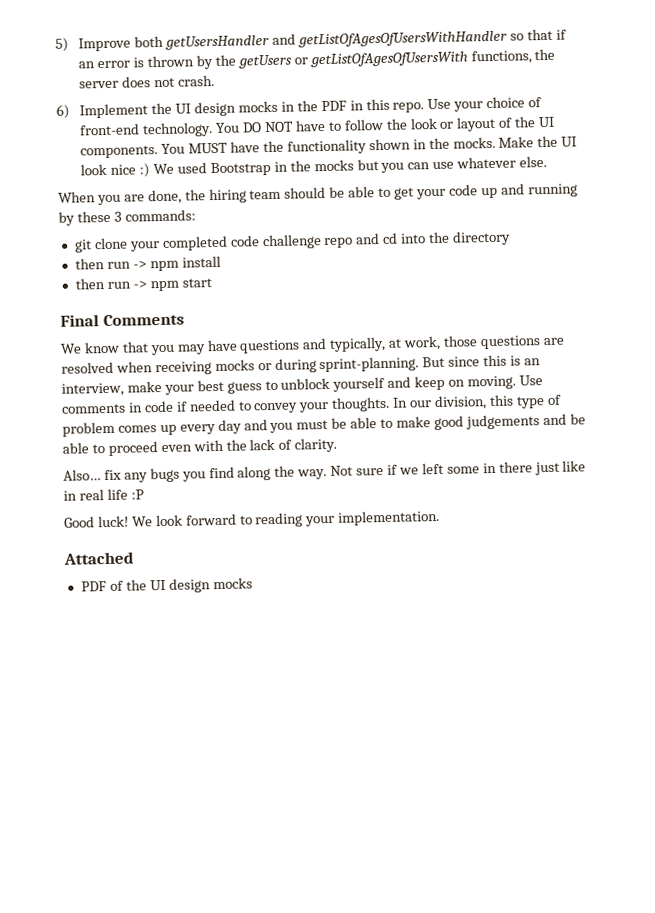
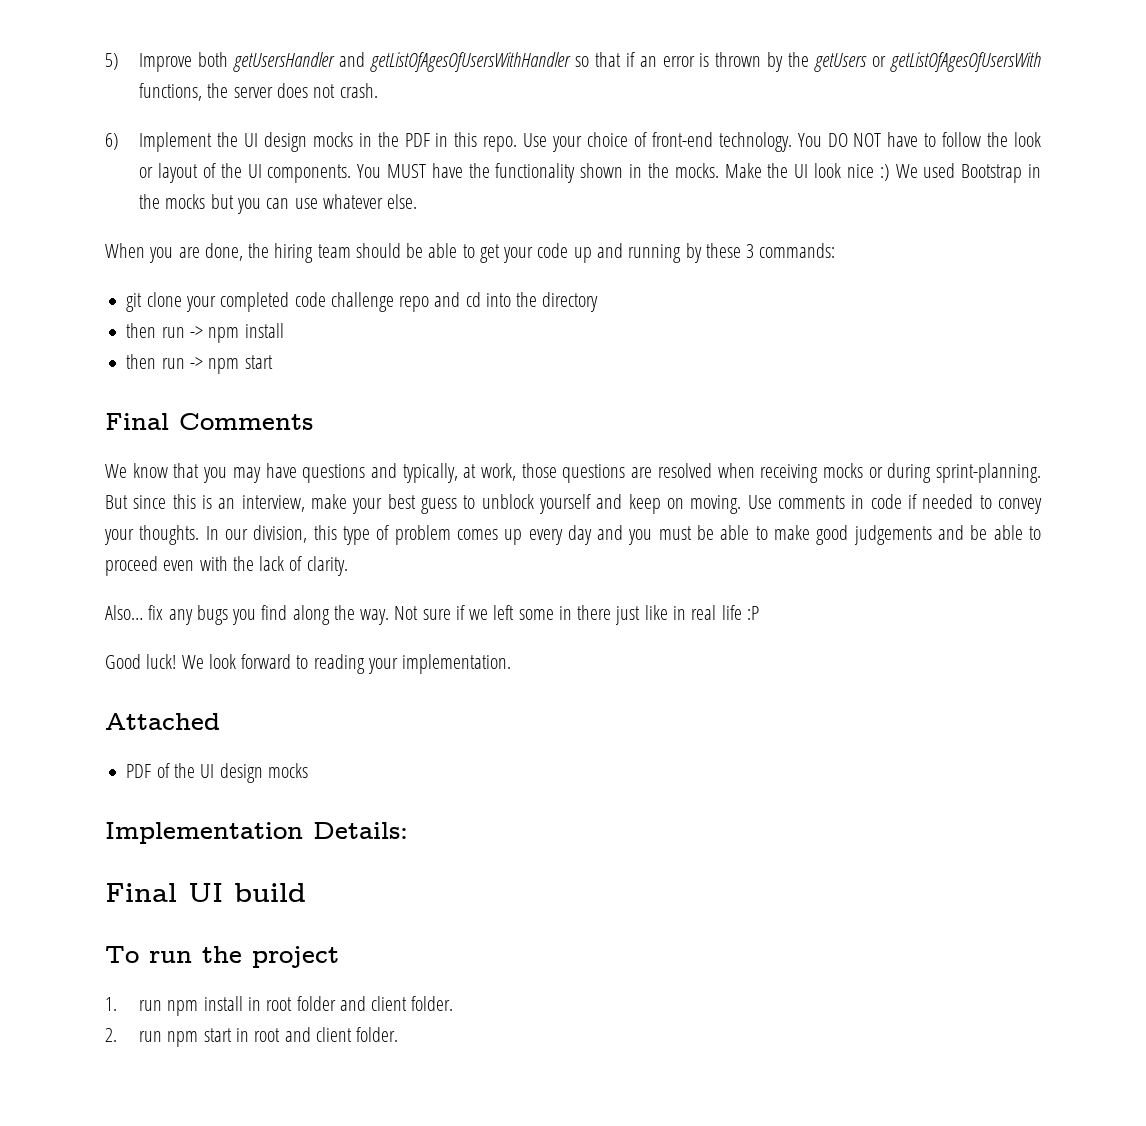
+ Implementation Details:
+ Final UI build
+ To run the project
+ 1. run npm install in root folder and client folder.
+ 2. run npm start in root and client folder.

